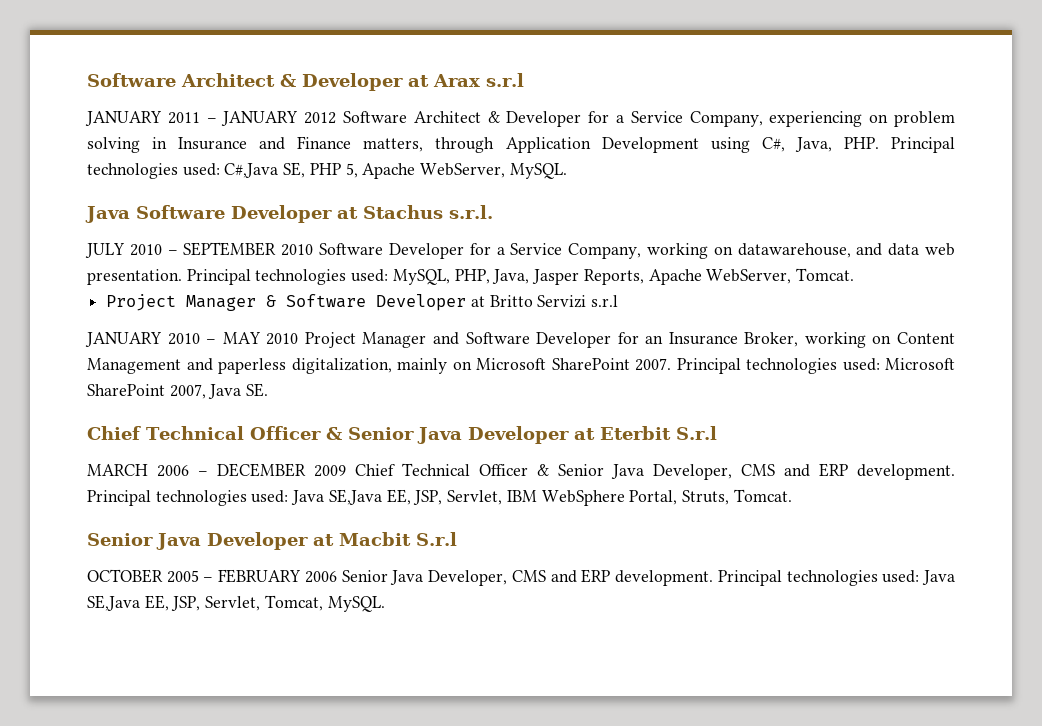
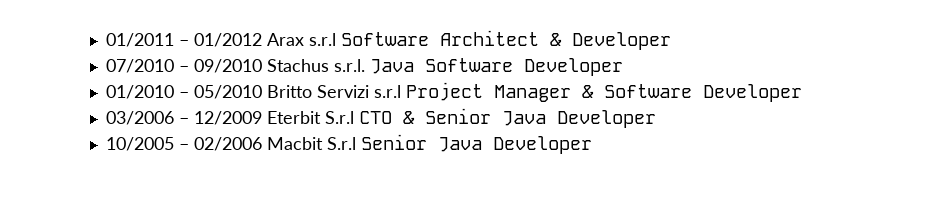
- Software Architect & Developer at Arax s.r.l
- JANUARY 2011 – JANUARY 2012 Software Architect & Developer for a Service Company, experiencing on problem solving in Insurance and Finance matters, through Application Development using C#, Java, PHP. Principal technologies used: C#,Java SE, PHP 5, Apache WebServer, MySQL.
- Java Software Developer at Stachus s.r.l.
- JULY 2010 – SEPTEMBER 2010 Software Developer for a Service Company, working on datawarehouse, and data web presentation. Principal technologies used: MySQL, PHP, Java, Jasper Reports, Apache WebServer, Tomcat.
- Project Manager & Software Developer at Britto Servizi s.r.l
- JANUARY 2010 – MAY 2010 Project Manager and Software Developer for an Insurance Broker, working on Content Management and paperless digitalization, mainly on Microsoft SharePoint 2007. Principal technologies used: Microsoft SharePoint 2007, Java SE.
- Chief Technical Officer & Senior Java Developer at Eterbit S.r.l
- MARCH 2006 – DECEMBER 2009 Chief Technical Officer & Senior Java Developer, CMS and ERP development. Principal technologies used: Java SE,Java EE, JSP, Servlet, IBM WebSphere Portal, Struts, Tomcat.
- Senior Java Developer at Macbit S.r.l
- OCTOBER 2005 – FEBRUARY 2006 Senior Java Developer, CMS and ERP development. Principal technologies used: Java SE,Java EE, JSP, Servlet, Tomcat, MySQL.
+ 01/2011 – 01/2012 Arax s.r.l Software Architect & Developer
+ 07/2010 – 09/2010 Stachus s.r.l. Java Software Developer
+ 01/2010 – 05/2010 Britto Servizi s.r.l Project Manager & Software Developer
+ 03/2006 – 12/2009 Eterbit S.r.l CTO & Senior Java Developer
+ 10/2005 – 02/2006 Macbit S.r.l Senior Java Developer

